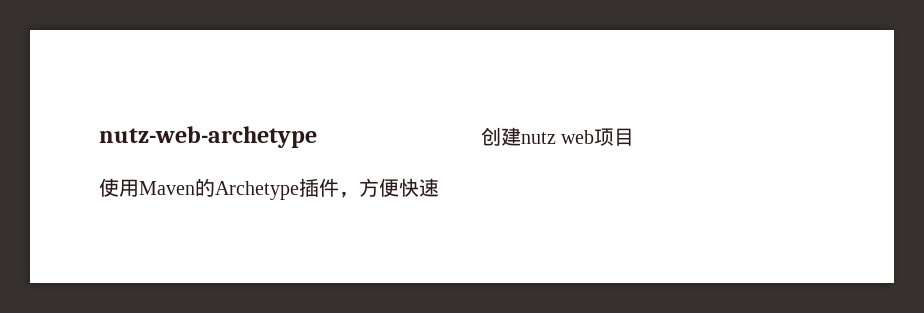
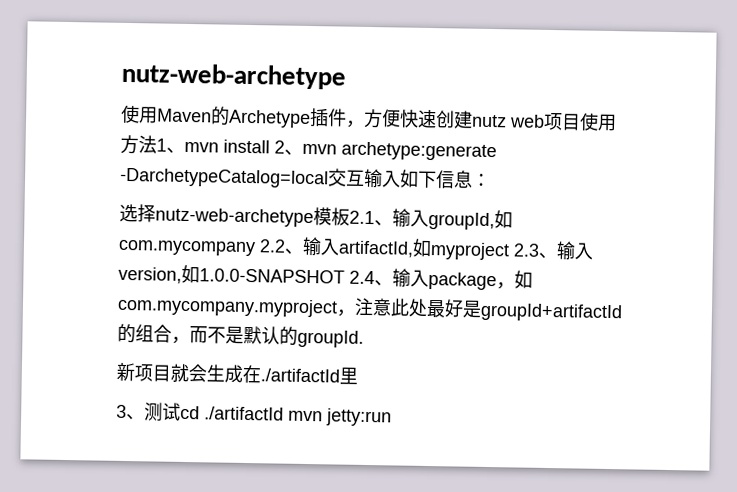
- 使用Maven的Archetype插件，方便快速创建nutz web项目
+ 使用Maven的Archetype插件，方便快速创建nutz web项目使用方法1、mvn install 2、mvn archetype:generate -DarchetypeCatalog=local交互输入如下信息：
+ 选择nutz-web-archetype模板2.1、输入groupId,如com.mycompany 2.2、输入artifactId,如myproject 2.3、输入version,如1.0.0-SNAPSHOT 2.4、输入package，如com.mycompany.myproject，注意此处最好是groupId+artifactId的组合，而不是默认的groupId.
+ 新项目就会生成在./artifactId里
+ 3、测试cd ./artifactId mvn jetty:run

